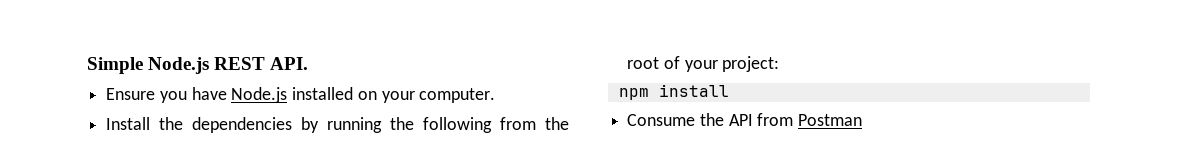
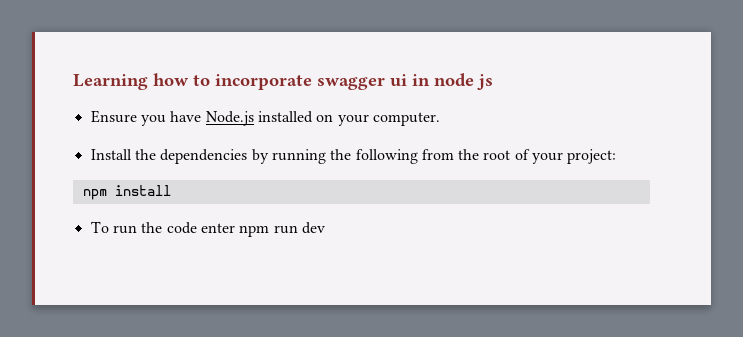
- Simple Node.js REST API.
+ Learning how to incorporate swagger ui in node js
- Consume the API from Postman
+ To run the code enter npm run dev

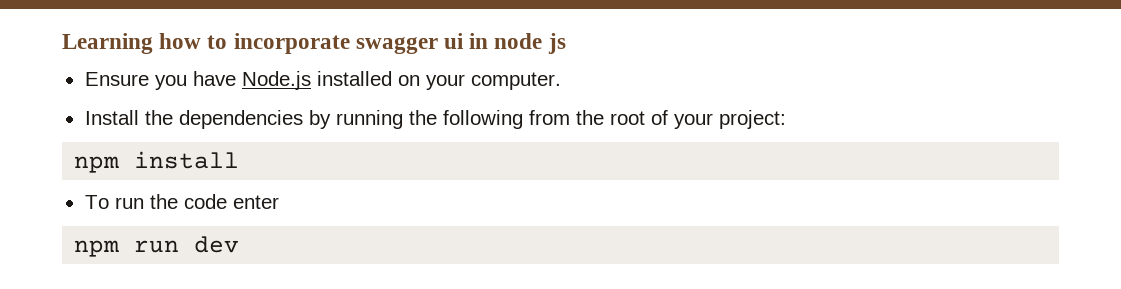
- To run the code enter npm run dev
+ To run the code enter
+ npm run dev

